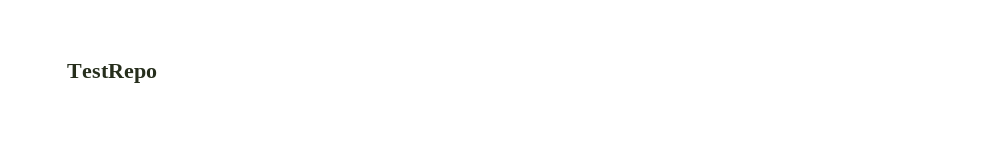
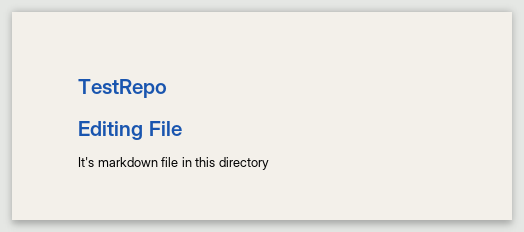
+ Editing File
+ It's markdown file in this directory

